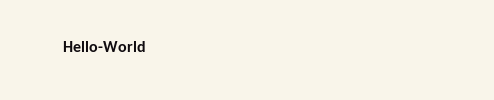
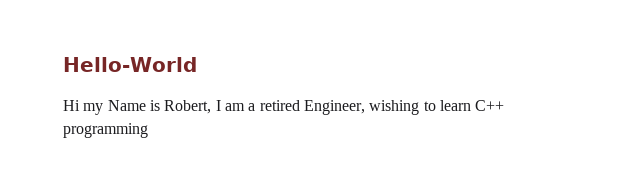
+ Hi my Name is Robert, I am a retired Engineer, wishing to learn C++ programming

